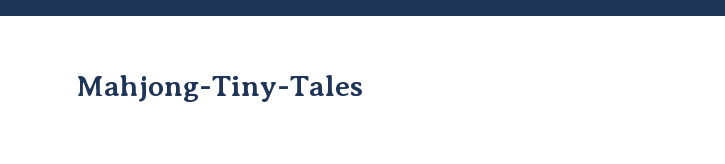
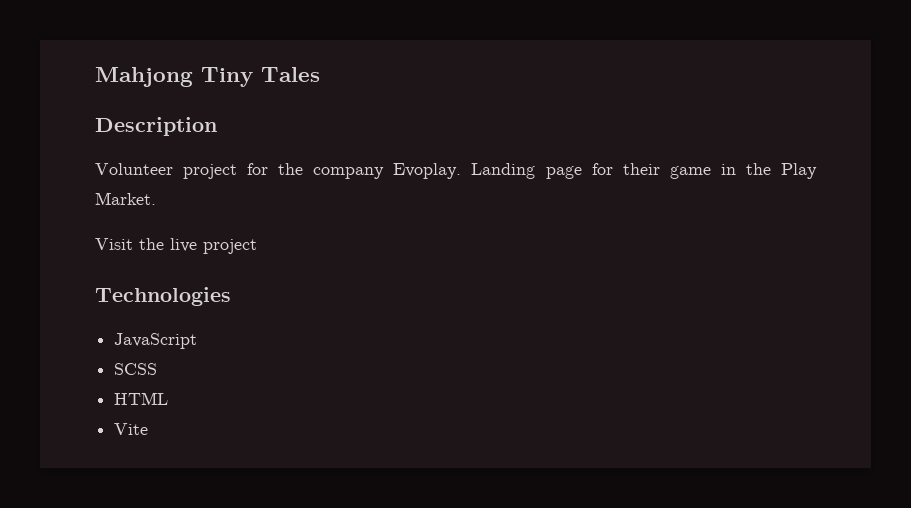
- Mahjong-Tiny-Tales
+ Mahjong Tiny Tales
+ Description
+ Volunteer project for the company Evoplay. Landing page for their game in the Play Market.
+ Visit the live project
+ Technologies
+ JavaScript
+ SCSS
+ HTML
+ Vite

